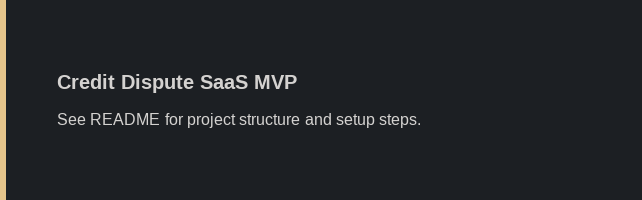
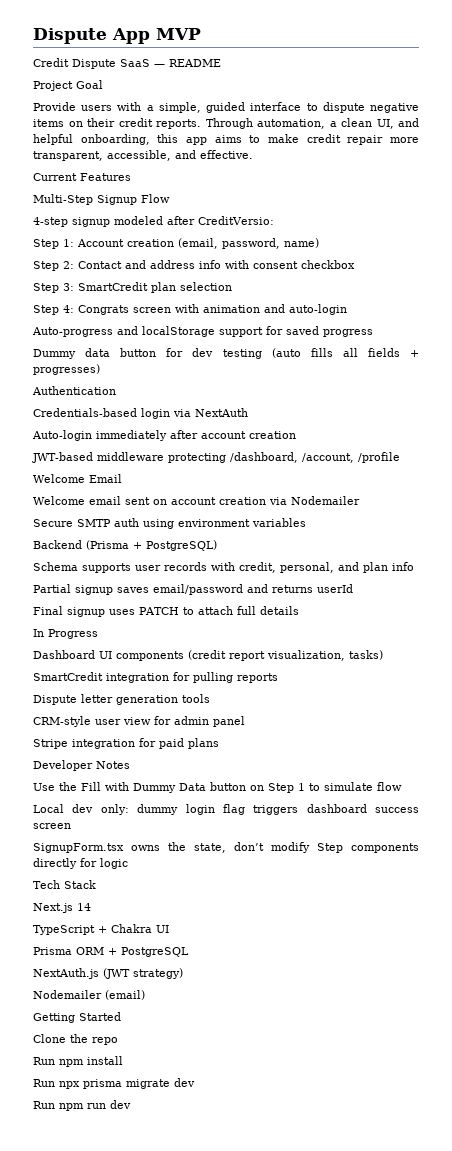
- Credit Dispute SaaS MVP
- See README for project structure and setup steps.
+ Dispute App MVP
+ Credit Dispute SaaS — README
+ Project Goal
+ Provide users with a simple, guided interface to dispute negative items on their credit reports. Through automation, a clean UI, and helpful onboarding, this app aims to make credit repair more transparent, accessible, and effective.
+ Current Features
+ Multi-Step Signup Flow
+ 4-step signup modeled after CreditVersio:
+ Step 1: Account creation (email, password, name)
+ Step 2: Contact and address info with consent checkbox
+ Step 3: SmartCredit plan selection
+ Step 4: Congrats screen with animation and auto-login
+ Auto-progress and localStorage support for saved progress
+ Dummy data button for dev testing (auto fills all fields + progresses)
+ Authentication
+ Credentials-based login via NextAuth
+ Auto-login immediately after account creation
+ JWT-based middleware protecting /dashboard, /account, /profile
+ Welcome Email
+ Welcome email sent on account creation via Nodemailer
+ Secure SMTP auth using environment variables
+ Backend (Prisma + PostgreSQL)
+ Schema supports user records with credit, personal, and plan info
+ Partial signup saves email/password and returns userId
+ Final signup uses PATCH to attach full details
+ In Progress
+ Dashboard UI components (credit report visualization, tasks)
+ SmartCredit integration for pulling reports
+ Dispute letter generation tools
+ CRM-style user view for admin panel
+ Stripe integration for paid plans
+ Developer Notes
+ Use the Fill with Dummy Data button on Step 1 to simulate flow
+ Local dev only: dummy login flag triggers dashboard success screen
+ SignupForm.tsx owns the state, don’t modify Step components directly for logic
+ Tech Stack
+ Next.js 14
+ TypeScript + Chakra UI
+ Prisma ORM + PostgreSQL
+ NextAuth.js (JWT strategy)
+ Nodemailer (email)
+ Getting Started
+ Clone the repo
+ Run npm install
+ Run npx prisma migrate dev
+ Run npm run dev

